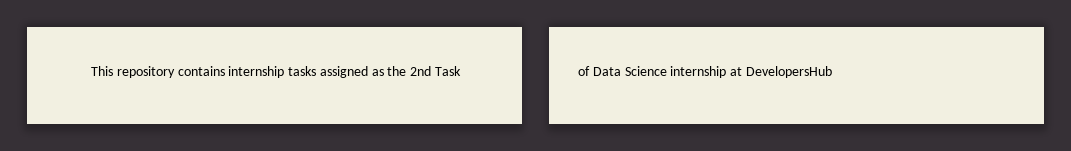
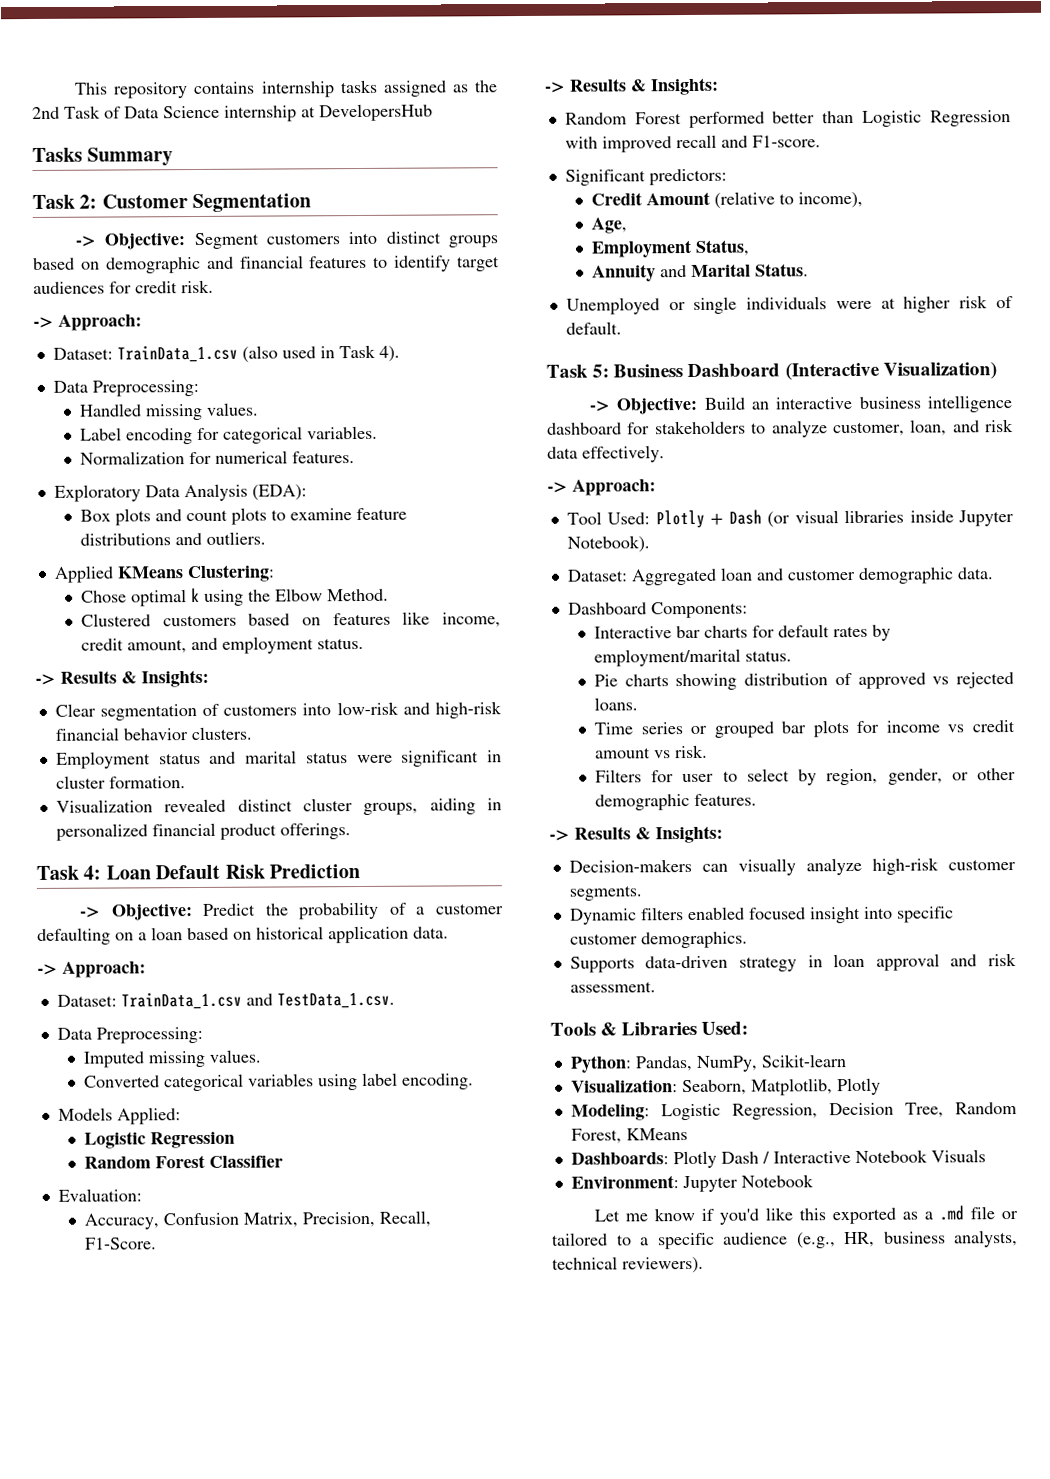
+ Tasks Summary
+ Task 2: Customer Segmentation
+ -> Objective: Segment customers into distinct groups based on demographic and financial features to identify target audiences for credit risk.
+ -> Approach:
+ Dataset: TrainData_1.csv (also used in Task 4).
+ Data Preprocessing:
+ Handled missing values.
+ Label encoding for categorical variables.
+ Normalization for numerical features.
+ Exploratory Data Analysis (EDA):
+ Box plots and count plots to examine feature distributions and outliers.
+ Applied KMeans Clustering:
+ Chose optimal k using the Elbow Method.
+ Clustered customers based on features like income, credit amount, and employment status.
+ -> Results & Insights:
+ Clear segmentation of customers into low-risk and high-risk financial behavior clusters.
+ Employment status and marital status were significant in cluster formation.
+ Visualization revealed distinct cluster groups, aiding in personalized financial product offerings.
+ Task 4: Loan Default Risk Prediction
+ -> Objective: Predict the probability of a customer defaulting on a loan based on historical application data.
+ -> Approach:
+ Dataset: TrainData_1.csv and TestData_1.csv.
+ Data Preprocessing:
+ Imputed missing values.
+ Converted categorical variables using label encoding.
+ Models Applied:
+ Logistic Regression
+ Random Forest Classifier
+ Evaluation:
+ Accuracy, Confusion Matrix, Precision, Recall, F1-Score.
+ -> Results & Insights:
+ Random Forest performed better than Logistic Regression with improved recall and F1-score.
+ Significant predictors:
+ Credit Amount (relative to income),
+ Age,
+ Employment Status,
+ Annuity and Marital Status.
+ Unemployed or single individuals were at higher risk of default.
+ Task 5: Business Dashboard (Interactive Visualization)
+ -> Objective: Build an interactive business intelligence dashboard for stakeholders to analyze customer, loan, and risk data effectively.
+ -> Approach:
+ Tool Used: Plotly + Dash (or visual libraries inside Jupyter Notebook).
+ Dataset: Aggregated loan and customer demographic data.
+ Dashboard Components:
+ Interactive bar charts for default rates by employment/marital status.
+ Pie charts showing distribution of approved vs rejected loans.
+ Time series or grouped bar plots for income vs credit amount vs risk.
+ Filters for user to select by region, gender, or other demographic features.
+ -> Results & Insights:
+ Decision-makers can visually analyze high-risk customer segments.
+ Dynamic filters enabled focused insight into specific customer demographics.
+ Supports data-driven strategy in loan approval and risk assessment.
+ Tools & Libraries Used:
+ Python: Pandas, NumPy, Scikit-learn
+ Visualization: Seaborn, Matplotlib, Plotly
+ Modeling: Logistic Regression, Decision Tree, Random Forest, KMeans
+ Dashboards: Plotly Dash / Interactive Notebook Visuals
+ Environment: Jupyter Notebook
+ Let me know if you'd like this exported as a .md file or tailored to a specific audience (e.g., HR, business analysts, technical reviewers).

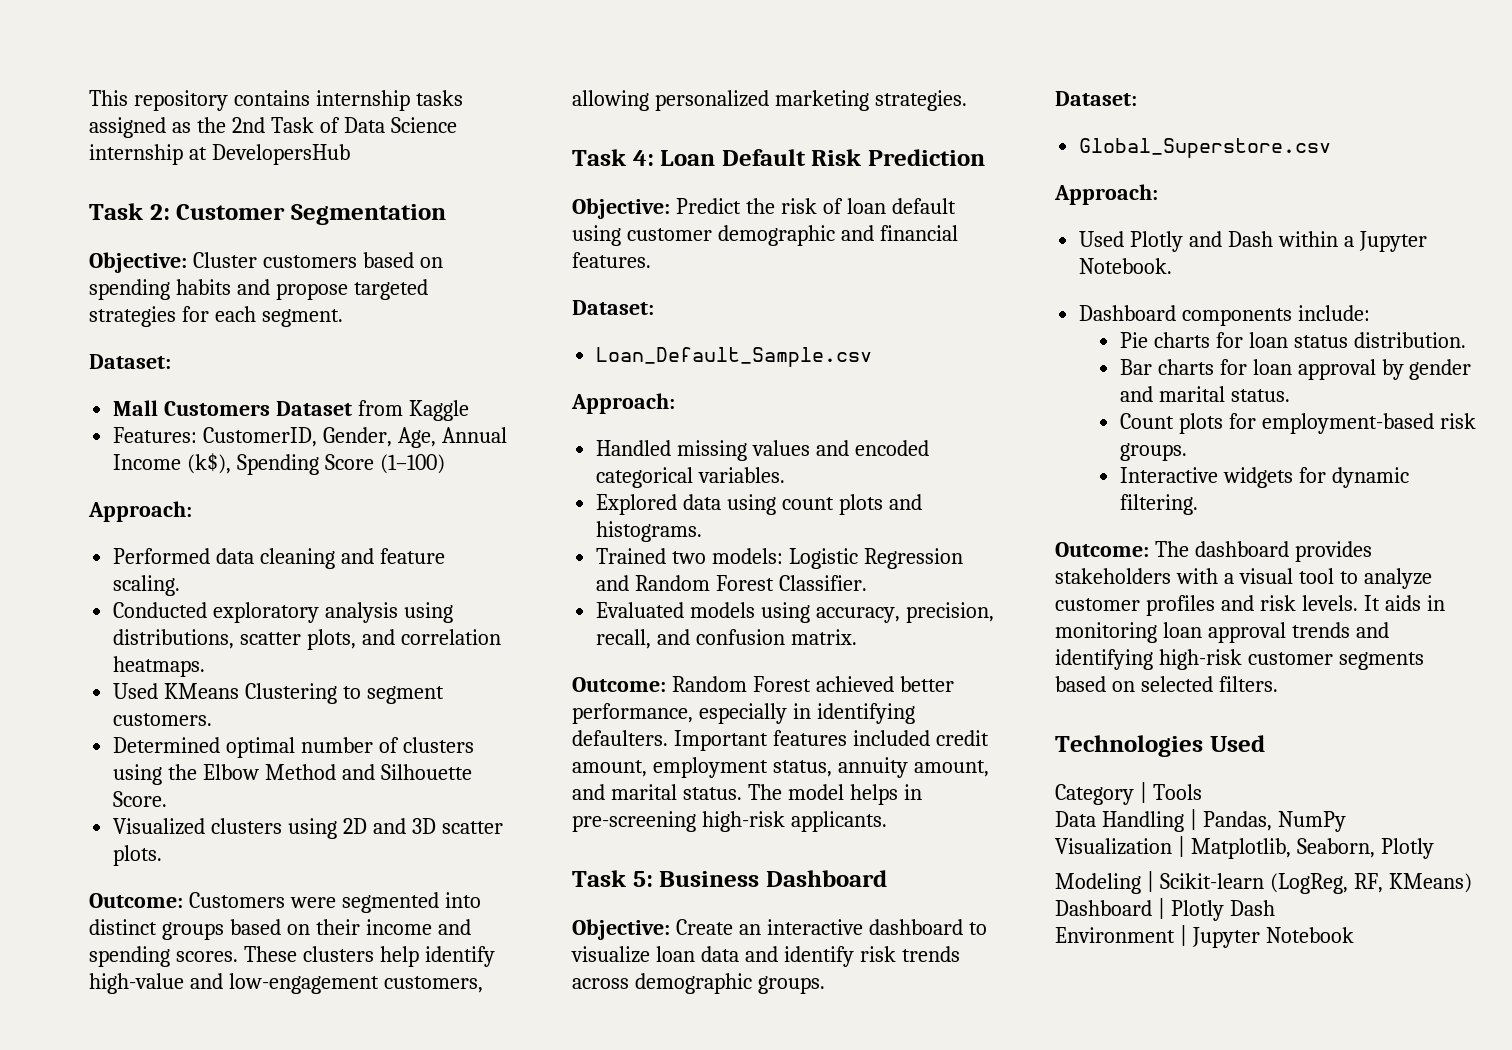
- Tasks Summary
- -> Objective: Segment customers into distinct groups based on demographic and financial features to identify target audiences for credit risk.
- -> Approach:
- Dataset: TrainData_1.csv (also used in Task 4).
- Data Preprocessing:
- Handled missing values.
- Label encoding for categorical variables.
- Normalization for numerical features.
- Exploratory Data Analysis (EDA):
- Box plots and count plots to examine feature distributions and outliers.
- Applied KMeans Clustering:
- Chose optimal k using the Elbow Method.
- Clustered customers based on features like income, credit amount, and employment status.
- -> Results & Insights:
- Clear segmentation of customers into low-risk and high-risk financial behavior clusters.
- Employment status and marital status were significant in cluster formation.
- Visualization revealed distinct cluster groups, aiding in personalized financial product offerings.
+ Objective: Cluster customers based on spending habits and propose targeted strategies for each segment.
+ Dataset:
+ Mall Customers Dataset from Kaggle
+ Features: CustomerID, Gender, Age, Annual Income (k$), Spending Score (1–100)
+ Approach:
+ Performed data cleaning and feature scaling.
+ Conducted exploratory analysis using distributions, scatter plots, and correlation heatmaps.
+ Used KMeans Clustering to segment customers.
+ Determined optimal number of clusters using the Elbow Method and Silhouette Score.
+ Visualized clusters using 2D and 3D scatter plots.
+ Outcome: Customers were segmented into distinct groups based on their income and spending scores. These clusters help identify high-value and low-engagement customers, allowing personalized marketing strategies.
- -> Objective: Predict the probability of a customer defaulting on a loan based on historical application data.
- -> Approach:
- Dataset: TrainData_1.csv and TestData_1.csv.
- Data Preprocessing:
- Imputed missing values.
- Converted categorical variables using label encoding.
- Models Applied:
- Logistic Regression
- Random Forest Classifier
- Evaluation:
- Accuracy, Confusion Matrix, Precision, Recall, F1-Score.
- -> Results & Insights:
- Random Forest performed better than Logistic Regression with improved recall and F1-score.
- Significant predictors:
- Credit Amount (relative to income),
- Age,
- Employment Status,
- Annuity and Marital Status.
- Unemployed or single individuals were at higher risk of default.
- Task 5: Business Dashboard (Interactive Visualization)
- -> Objective: Build an interactive business intelligence dashboard for stakeholders to analyze customer, loan, and risk data effectively.
- -> Approach:
- Tool Used: Plotly + Dash (or visual libraries inside Jupyter Notebook).
- Dataset: Aggregated loan and customer demographic data.
- Dashboard Components:
- Interactive bar charts for default rates by employment/marital status.
- Pie charts showing distribution of approved vs rejected loans.
- Time series or grouped bar plots for income vs credit amount vs risk.
- Filters for user to select by region, gender, or other demographic features.
- -> Results & Insights:
- Decision-makers can visually analyze high-risk customer segments.
- Dynamic filters enabled focused insight into specific customer demographics.
- Supports data-driven strategy in loan approval and risk assessment.
- Tools & Libraries Used:
- Python: Pandas, NumPy, Scikit-learn
- Visualization: Seaborn, Matplotlib, Plotly
- Modeling: Logistic Regression, Decision Tree, Random Forest, KMeans
- Dashboards: Plotly Dash / Interactive Notebook Visuals
- Environment: Jupyter Notebook
- Let me know if you'd like this exported as a .md file or tailored to a specific audience (e.g., HR, business analysts, technical reviewers).
+ Objective: Predict the risk of loan default using customer demographic and financial features.
+ Dataset:
+ Loan_Default_Sample.csv
+ Approach:
+ Handled missing values and encoded categorical variables.
+ Explored data using count plots and histograms.
+ Trained two models: Logistic Regression and Random Forest Classifier.
+ Evaluated models using accuracy, precision, recall, and confusion matrix.
+ Outcome: Random Forest achieved better performance, especially in identifying defaulters. Important features included credit amount, employment status, annuity amount, and marital status. The model helps in pre-screening high-risk applicants.
+ Task 5: Business Dashboard
+ Objective: Create an interactive dashboard to visualize loan data and identify risk trends across demographic groups.
+ Dataset:
+ Global_Superstore.csv
+ Approach:
+ Used Plotly and Dash within a Jupyter Notebook.
+ Dashboard components include:
+ Pie charts for loan status distribution.
+ Bar charts for loan approval by gender and marital status.
+ Count plots for employment-based risk groups.
+ Interactive widgets for dynamic filtering.
+ Outcome: The dashboard provides stakeholders with a visual tool to analyze customer profiles and risk levels. It aids in monitoring loan approval trends and identifying high-risk customer segments based on selected filters.
+ Technologies Used
+ Category | Tools
+ Data Handling | Pandas, NumPy
+ Visualization | Matplotlib, Seaborn, Plotly
+ Modeling | Scikit-learn (LogReg, RF, KMeans) Dashboard | Plotly Dash
+ Environment | Jupyter Notebook

